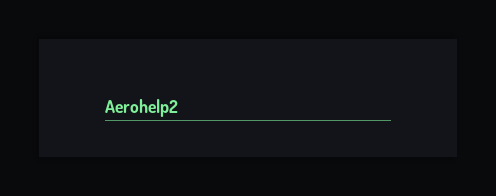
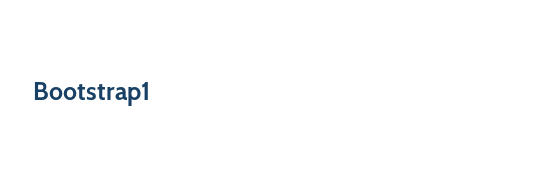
- Aerohelp2
+ Bootstrap1

